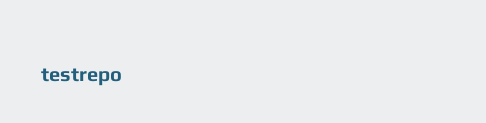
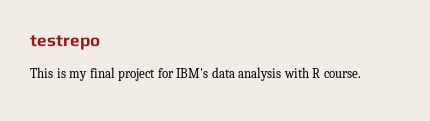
+ This is my final project for IBM's data analysis with R course.

